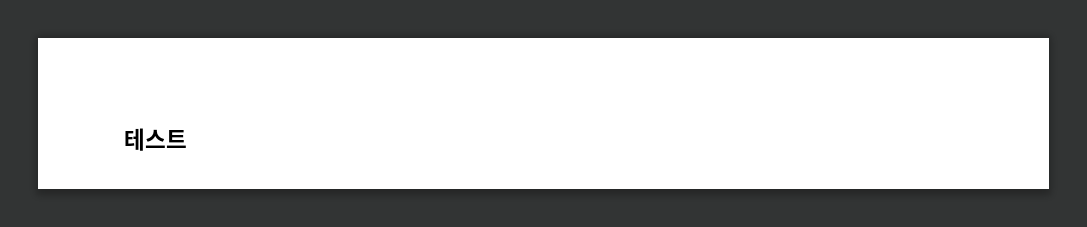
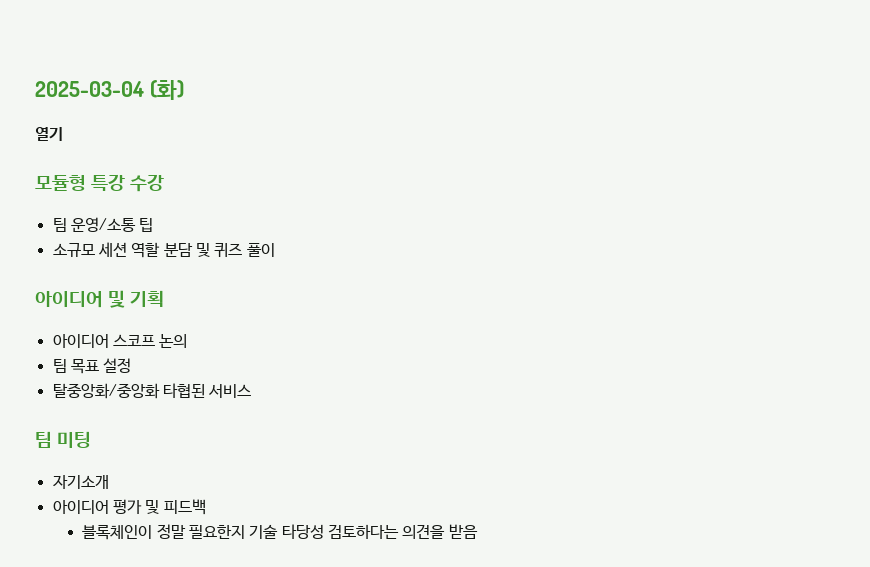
- 테스트
+ 2025-03-04 (화)
+ 열기
+ 모듈형 특강 수강
+ 팀 운영/소통 팁
+ 소규모 세션 역할 분담 및 퀴즈 풀이
+ 아이디어 및 기획
+ 아이디어 스코프 논의
+ 팀 목표 설정
+ 탈중앙화/중앙화 타협된 서비스
+ 팀 미팅
+ 자기소개
+ 아이디어 평가 및 피드백
+ 블록체인이 정말 필요한지 기술 타당성 검토하다는 의견을 받음

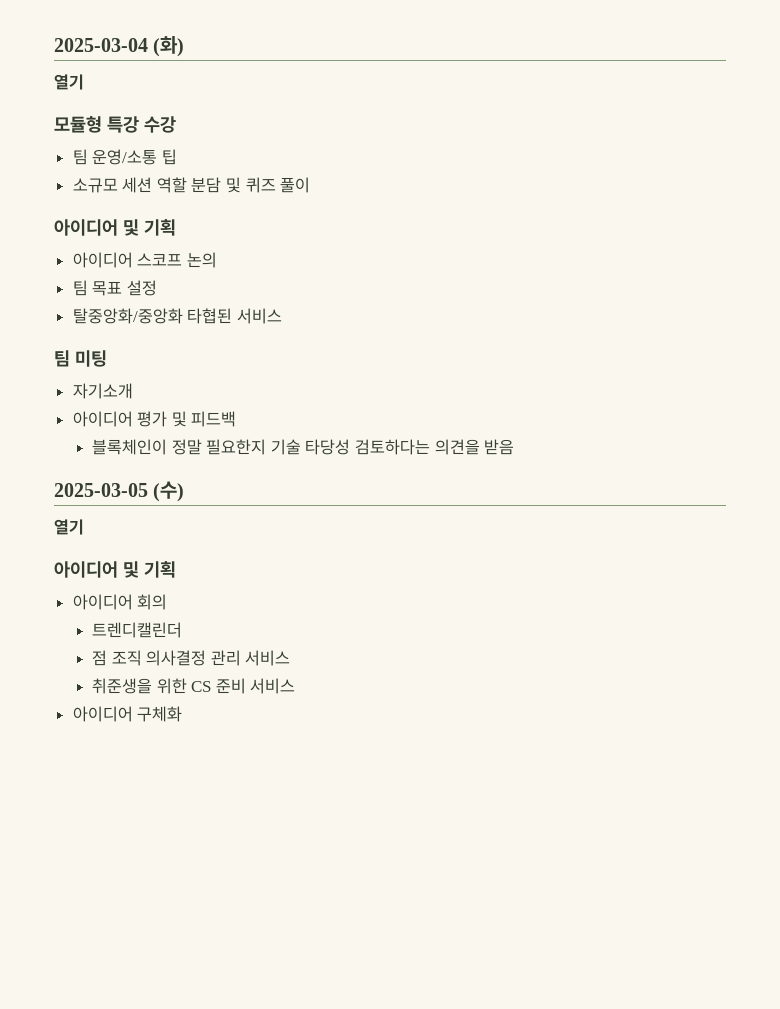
+ 2025-03-05 (수)
+ 열기
+ 아이디어 및 기획
+ 아이디어 회의
+ 트렌디캘린더
+ 점 조직 의사결정 관리 서비스
+ 취준생을 위한 CS 준비 서비스
+ 아이디어 구체화

